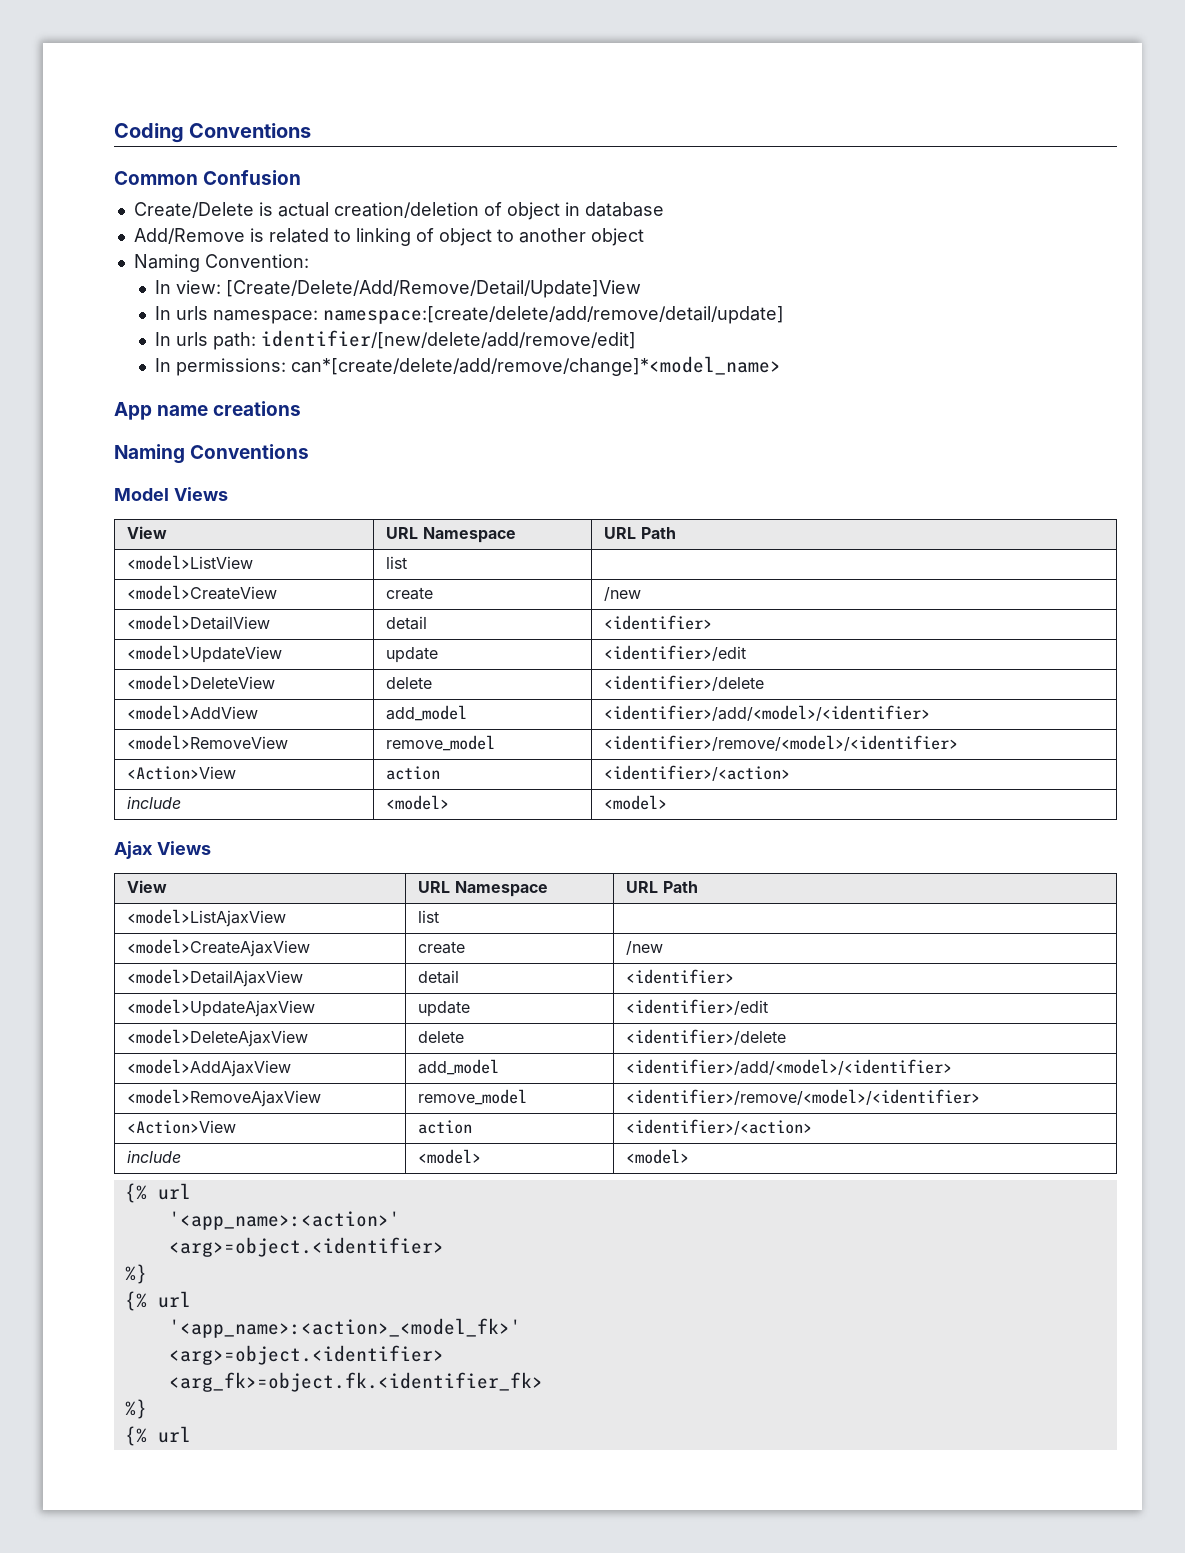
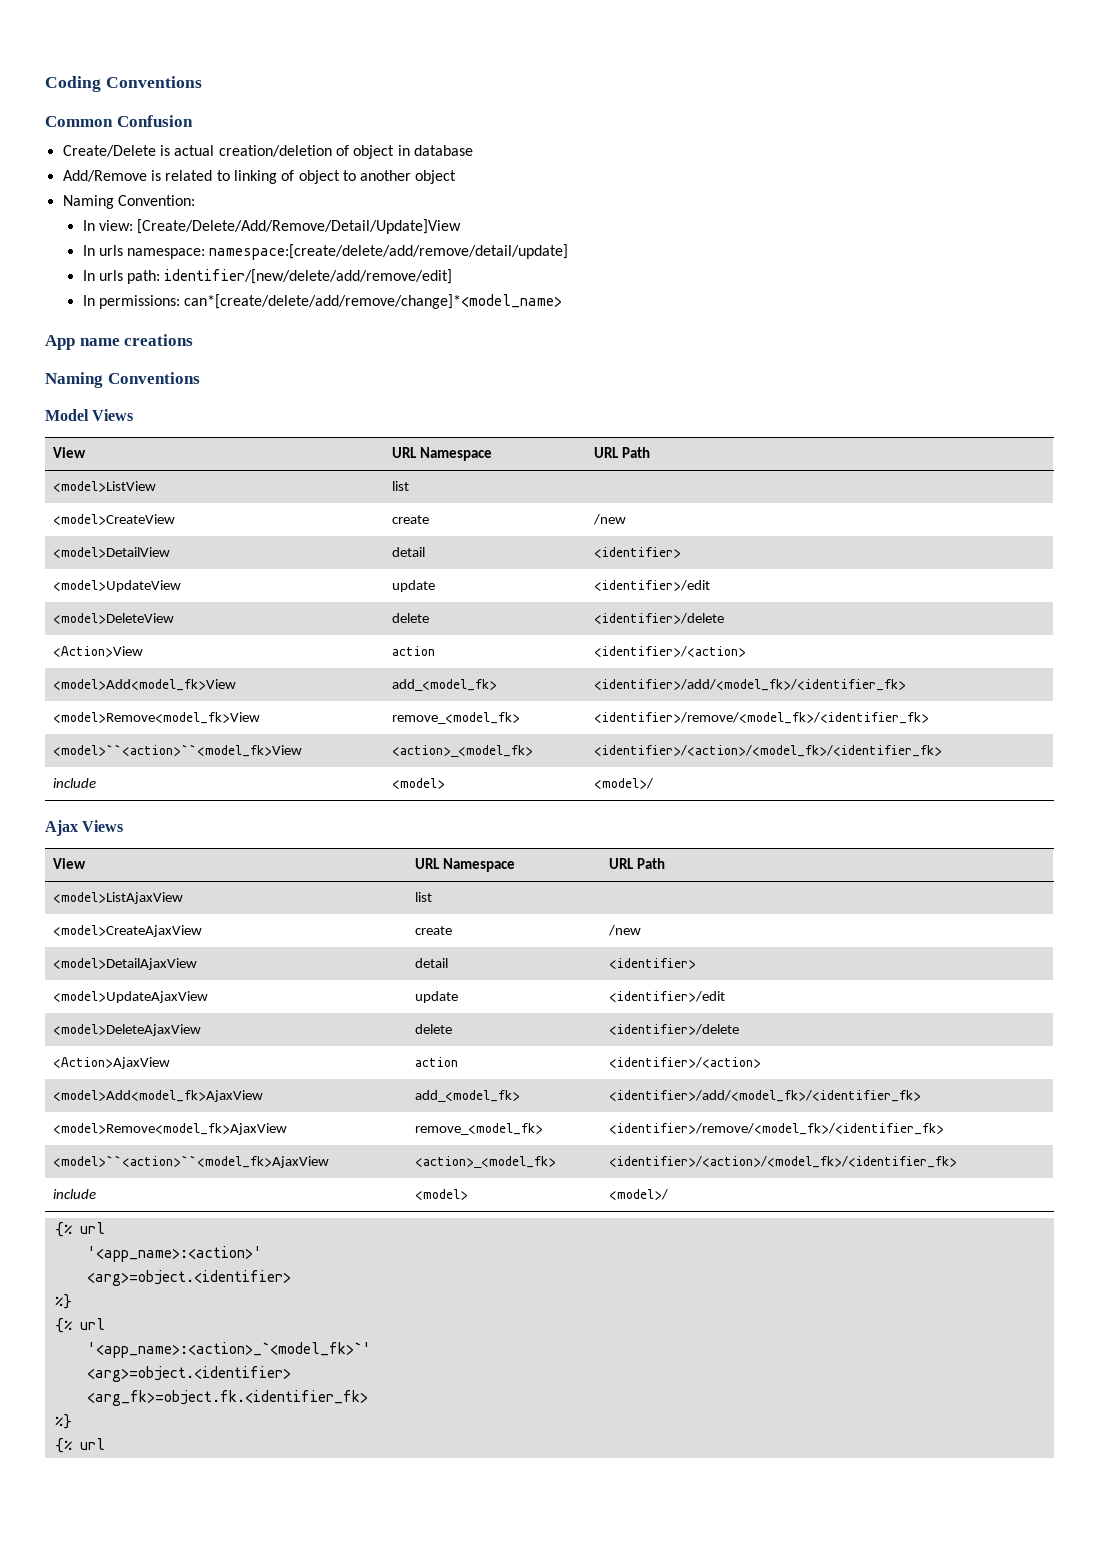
- <model>AddView | add_model | <identifier>/add/<model>/<identifier>
- <model>RemoveView | remove_model | <identifier>/remove/<model>/<identifier>
  <Action>View | action | <identifier>/<action>
- include | <model> | <model>
+ <model>Add<model_fk>View | add_<model_fk> | <identifier>/add/<model_fk>/<identifier_fk>
+ <model>Remove<model_fk>View | remove_<model_fk> | <identifier>/remove/<model_fk>/<identifier_fk>
+ <model>``<action>``<model_fk>View | <action>_<model_fk> | <identifier>/<action>/<model_fk>/<identifier_fk>
+ include | <model> | <model>/
- <model>AddAjaxView | add_model | <identifier>/add/<model>/<identifier>
- <model>RemoveAjaxView | remove_model | <identifier>/remove/<model>/<identifier>
- <Action>View | action | <identifier>/<action>
- include | <model> | <model>
+ <Action>AjaxView | action | <identifier>/<action>
+ <model>Add<model_fk>AjaxView | add_<model_fk> | <identifier>/add/<model_fk>/<identifier_fk>
+ <model>Remove<model_fk>AjaxView | remove_<model_fk> | <identifier>/remove/<model_fk>/<identifier_fk>
+ <model>``<action>``<model_fk>AjaxView | <action>_<model_fk> | <identifier>/<action>/<model_fk>/<identifier_fk>
+ include | <model> | <model>/
- '<app_name>:<action>_<model_fk>'
+ '<app_name>:<action>_`<model_fk>`'

